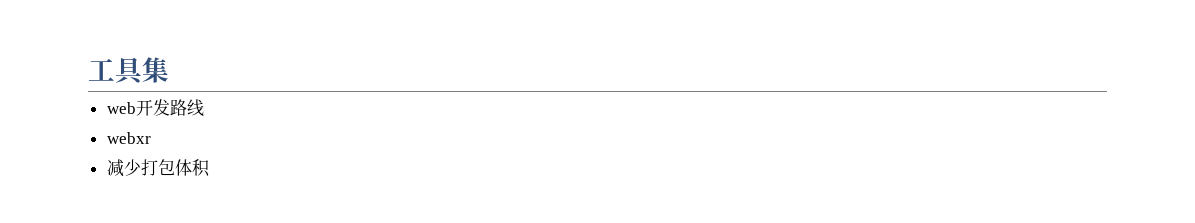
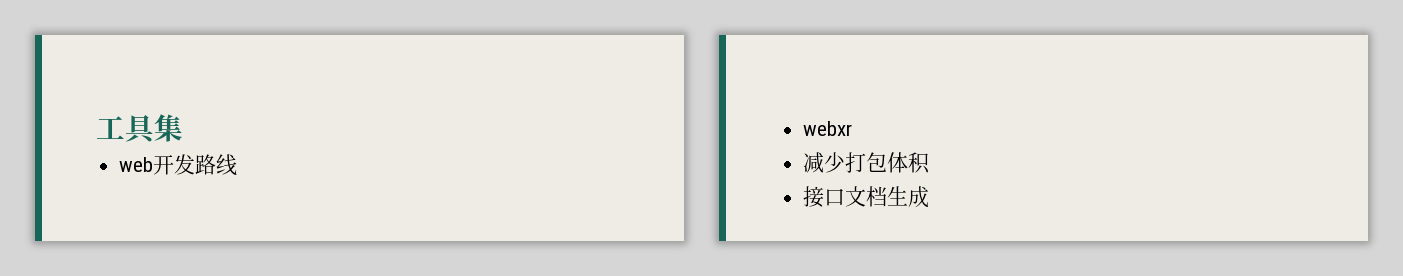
+ 接口文档生成

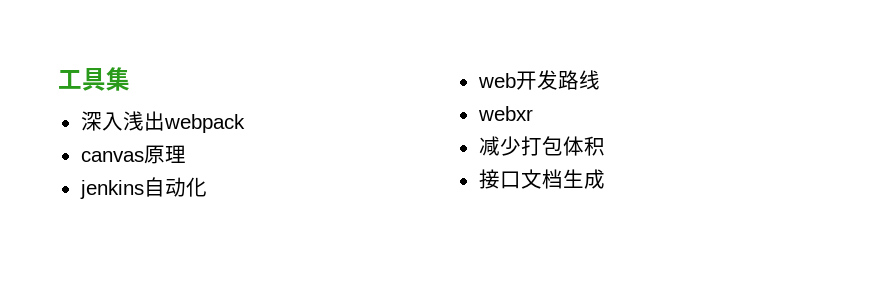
+ 深入浅出webpack
+ canvas原理
+ jenkins自动化

